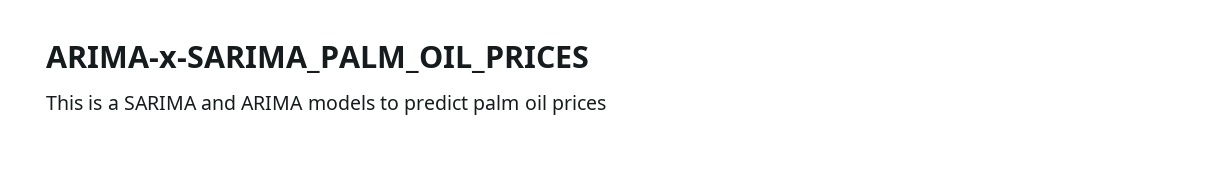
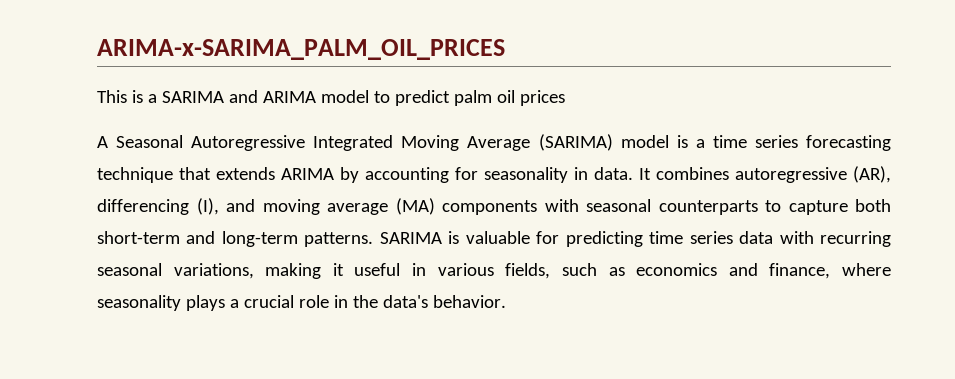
- This is a SARIMA and ARIMA models to predict palm oil prices
+ This is a SARIMA and ARIMA model to predict palm oil prices
+ A Seasonal Autoregressive Integrated Moving Average (SARIMA) model is a time series forecasting technique that extends ARIMA by accounting for seasonality in data. It combines autoregressive (AR), differencing (I), and moving average (MA) components with seasonal counterparts to capture both short-term and long-term patterns. SARIMA is valuable for predicting time series data with recurring seasonal variations, making it useful in various fields, such as economics and finance, where seasonality plays a crucial role in the data's behavior.

